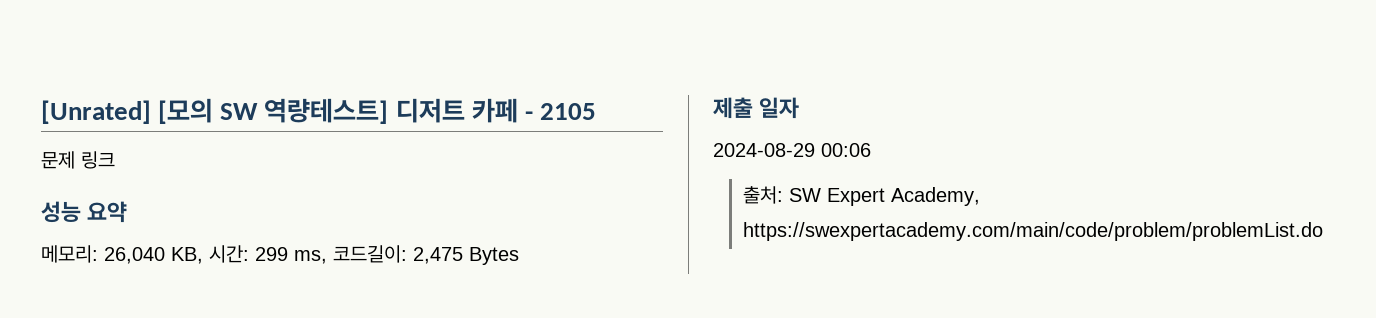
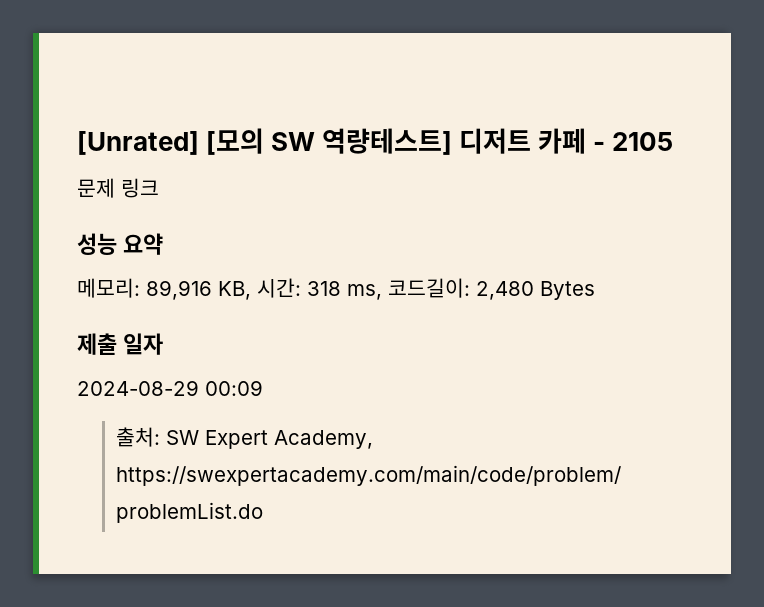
- 메모리: 26,040 KB, 시간: 299 ms, 코드길이: 2,475 Bytes
+ 메모리: 89,916 KB, 시간: 318 ms, 코드길이: 2,480 Bytes
- 2024-08-29 00:06
+ 2024-08-29 00:09

